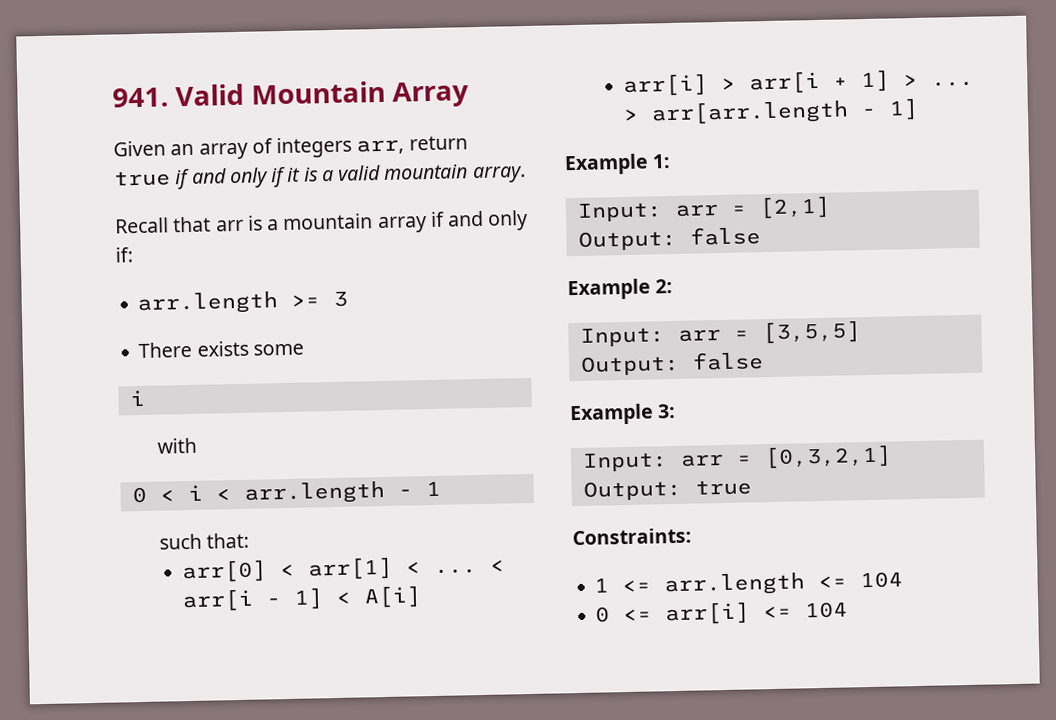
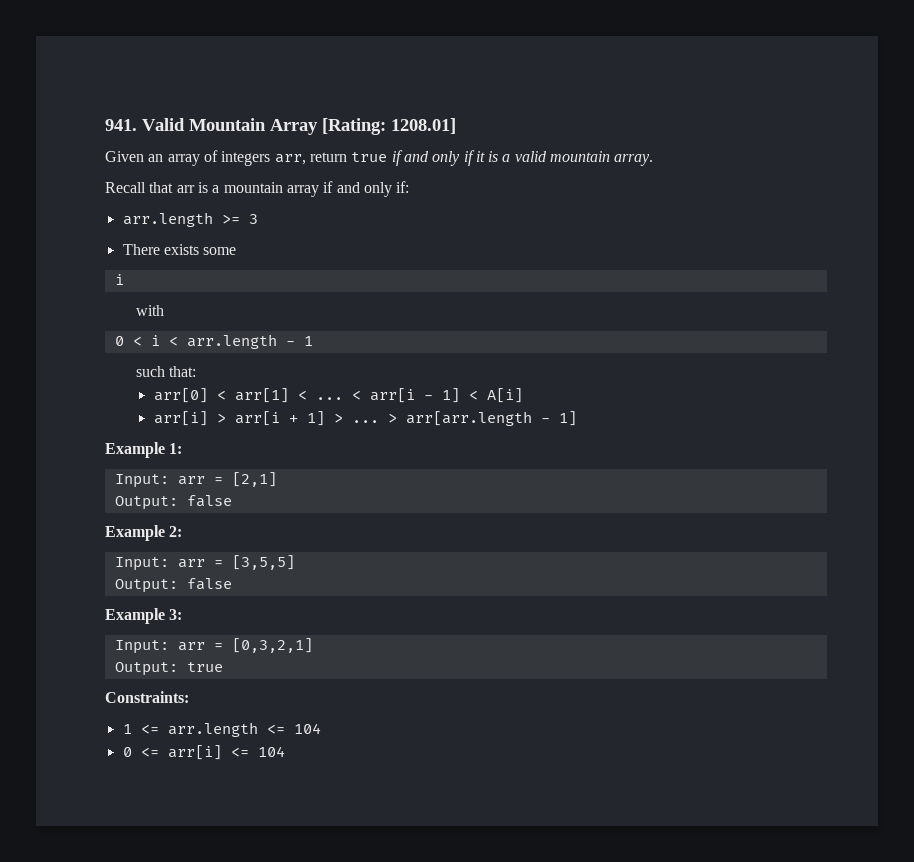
- 941. Valid Mountain Array
+ 941. Valid Mountain Array [Rating: 1208.01]

